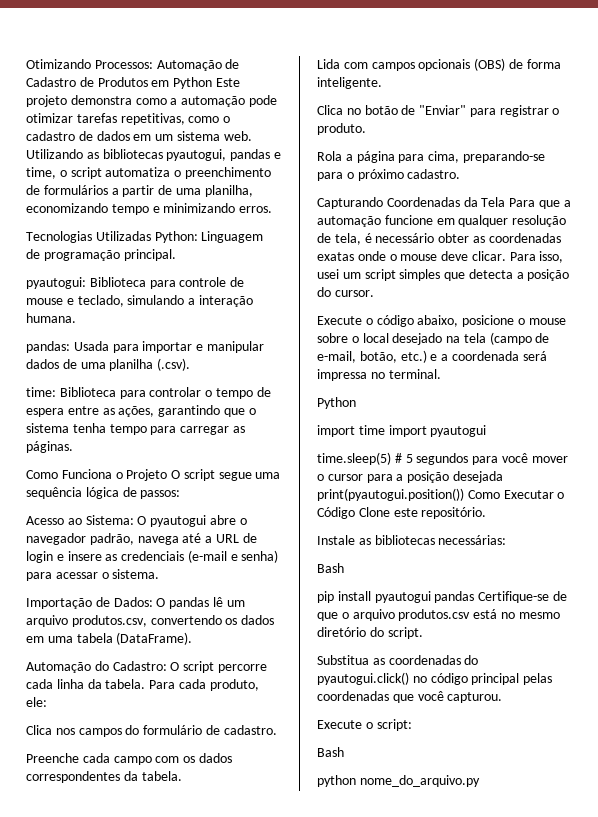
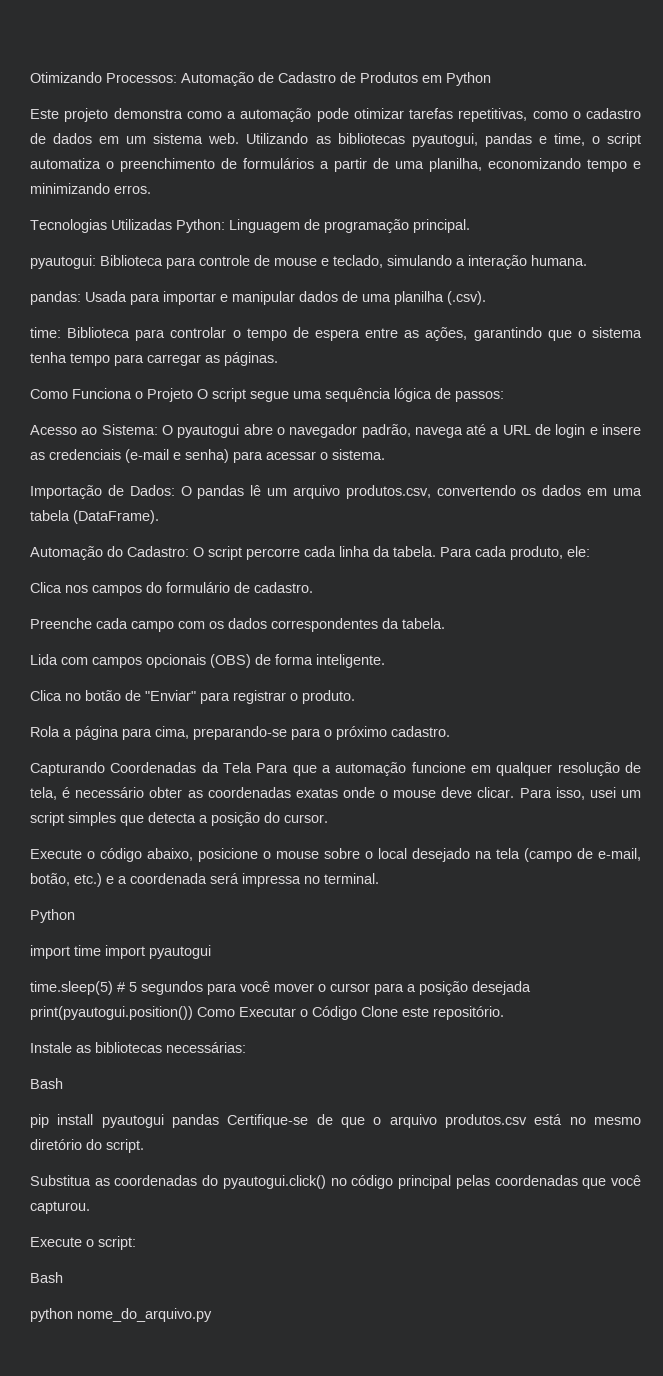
- Otimizando Processos: Automação de Cadastro de Produtos em Python Este projeto demonstra como a automação pode otimizar tarefas repetitivas, como o cadastro de dados em um sistema web.
+ Otimizando Processos: Automação de Cadastro de Produtos em Python
+ Este projeto demonstra como a automação pode otimizar tarefas repetitivas, como o cadastro de dados em um sistema web.

